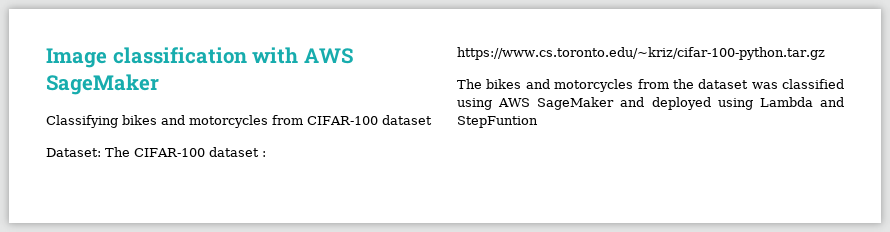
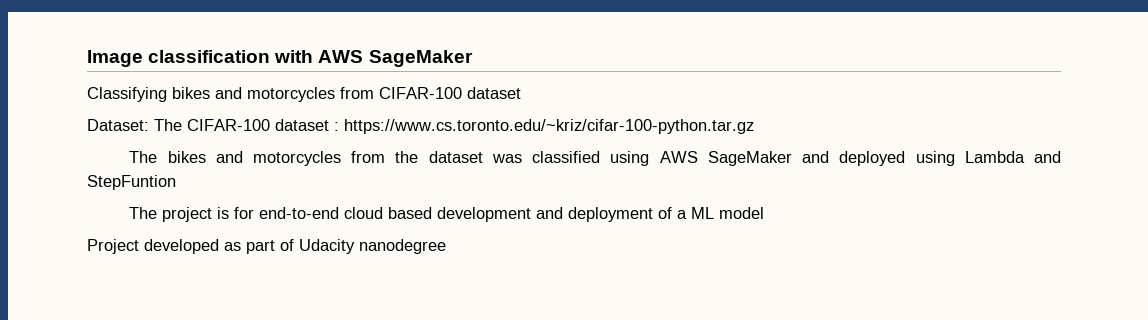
+ The project is for end-to-end cloud based development and deployment of a ML model
+ Project developed as part of Udacity nanodegree

